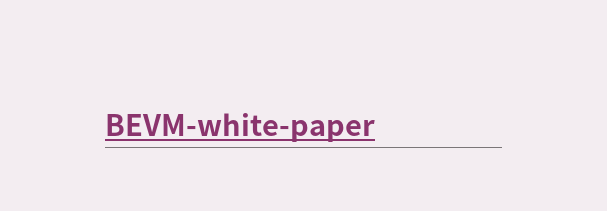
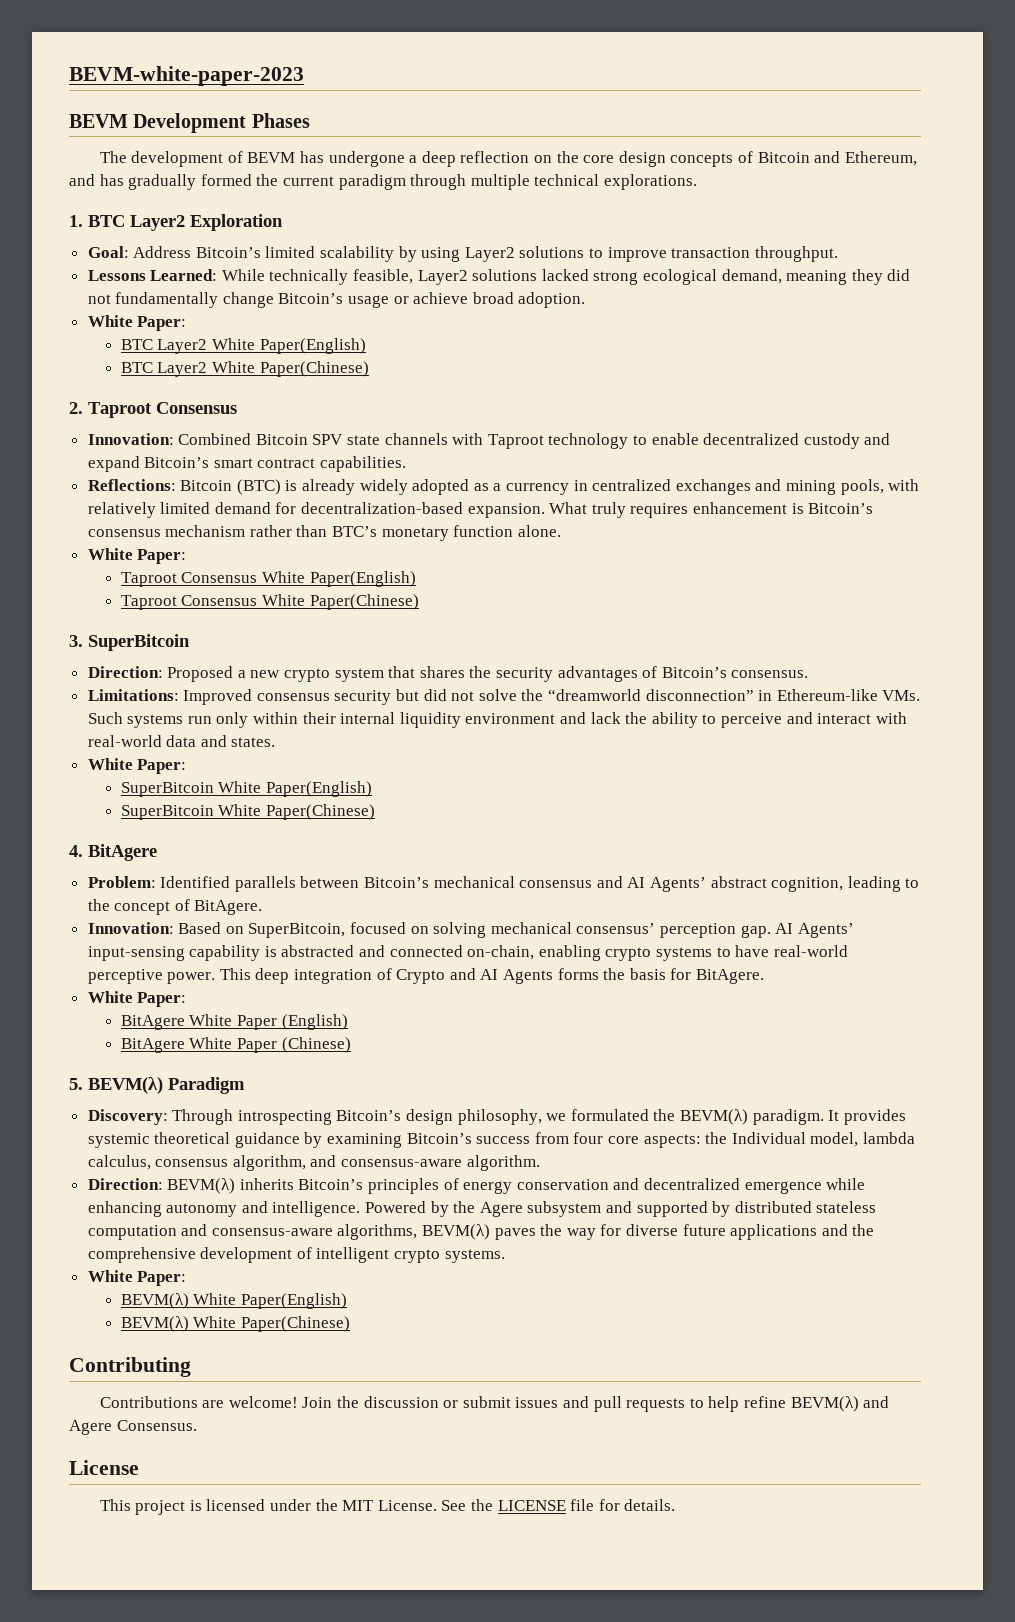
- BEVM-white-paper
+ BEVM-white-paper-2023
+ BEVM Development Phases
+ The development of BEVM has undergone a deep reflection on the core design concepts of Bitcoin and Ethereum, and has gradually formed the current paradigm through multiple technical explorations.
+ 1. BTC Layer2 Exploration
+ Goal: Address Bitcoin’s limited scalability by using Layer2 solutions to improve transaction throughput.
+ Lessons Learned: While technically feasible, Layer2 solutions lacked strong ecological demand, meaning they did not fundamentally change Bitcoin’s usage or achieve broad adoption.
+ White Paper:
+ BTC Layer2 White Paper(English)
+ BTC Layer2 White Paper(Chinese)
+ 2. Taproot Consensus
+ Innovation: Combined Bitcoin SPV state channels with Taproot technology to enable decentralized custody and expand Bitcoin’s smart contract capabilities.
+ Reflections: Bitcoin (BTC) is already widely adopted as a currency in centralized exchanges and mining pools, with relatively limited demand for decentralization-based expansion. What truly requires enhancement is Bitcoin’s consensus mechanism rather than BTC’s monetary function alone.
+ White Paper:
+ Taproot Consensus White Paper(English)
+ Taproot Consensus White Paper(Chinese)
+ 3. SuperBitcoin
+ Direction: Proposed a new crypto system that shares the security advantages of Bitcoin’s consensus.
+ Limitations: Improved consensus security but did not solve the “dreamworld disconnection” in Ethereum-like VMs. Such systems run only within their internal liquidity environment and lack the ability to perceive and interact with real-world data and states.
+ White Paper:
+ SuperBitcoin White Paper(English)
+ SuperBitcoin White Paper(Chinese)
+ 4. BitAgere
+ Problem: Identified parallels between Bitcoin’s mechanical consensus and AI Agents’ abstract cognition, leading to the concept of BitAgere.
+ Innovation: Based on SuperBitcoin, focused on solving mechanical consensus’ perception gap. AI Agents’ input-sensing capability is abstracted and connected on-chain, enabling crypto systems to have real-world perceptive power. This deep integration of Crypto and AI Agents forms the basis for BitAgere.
+ White Paper:
+ BitAgere White Paper (English)
+ BitAgere White Paper (Chinese)
+ 5. BEVM(λ) Paradigm
+ Discovery: Through introspecting Bitcoin’s design philosophy, we formulated the BEVM(λ) paradigm. It provides systemic theoretical guidance by examining Bitcoin’s success from four core aspects: the Individual model, lambda calculus, consensus algorithm, and consensus-aware algorithm.
+ Direction: BEVM(λ) inherits Bitcoin’s principles of energy conservation and decentralized emergence while enhancing autonomy and intelligence. Powered by the Agere subsystem and supported by distributed stateless computation and consensus-aware algorithms, BEVM(λ) paves the way for diverse future applications and the comprehensive development of intelligent crypto systems.
+ White Paper:
+ BEVM(λ) White Paper(English)
+ BEVM(λ) White Paper(Chinese)
+ Contributing
+ Contributions are welcome! Join the discussion or submit issues and pull requests to help refine BEVM(λ) and Agere Consensus.
+ License
+ This project is licensed under the MIT License. See the LICENSE file for details.

